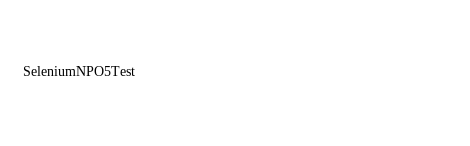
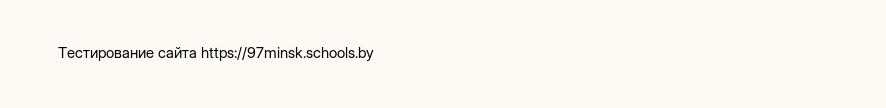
- SeleniumNPO5Test
+ Тестирование сайта https://97minsk.schools.by

